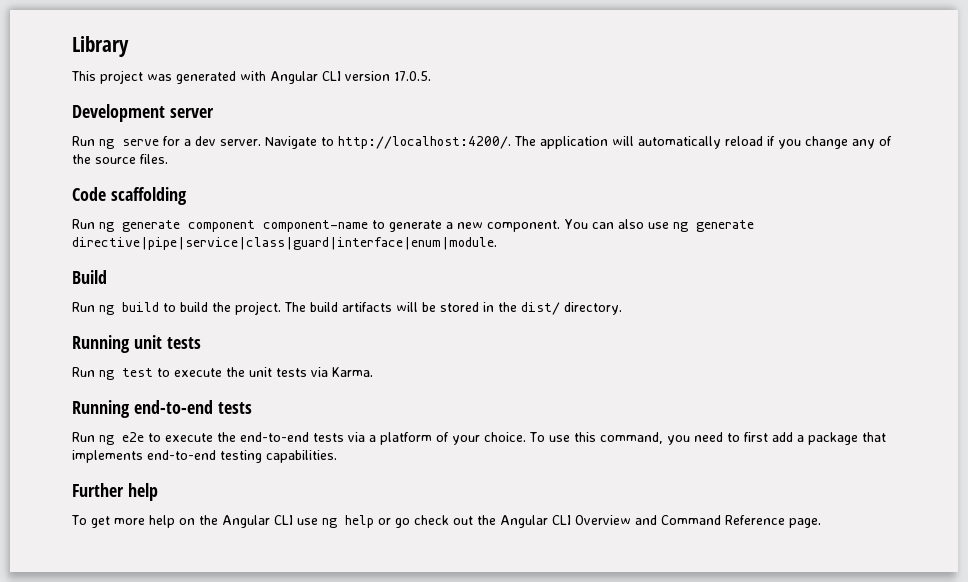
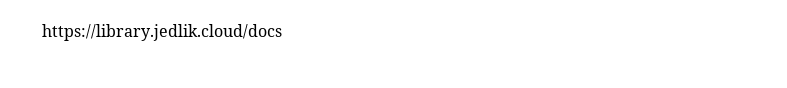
- Library
- This project was generated with Angular CLI version 17.0.5.
- Development server
- Run ng serve for a dev server. Navigate to http://localhost:4200/. The application will automatically reload if you change any of the source files.
- Code scaffolding
- Run ng generate component component-name to generate a new component. You can also use ng generate directive|pipe|service|class|guard|interface|enum|module.
- Build
- Run ng build to build the project. The build artifacts will be stored in the dist/ directory.
- Running unit tests
- Run ng test to execute the unit tests via Karma.
- Running end-to-end tests
- Run ng e2e to execute the end-to-end tests via a platform of your choice. To use this command, you need to first add a package that implements end-to-end testing capabilities.
- Further help
- To get more help on the Angular CLI use ng help or go check out the Angular CLI Overview and Command Reference page.
+ https://library.jedlik.cloud/docs

